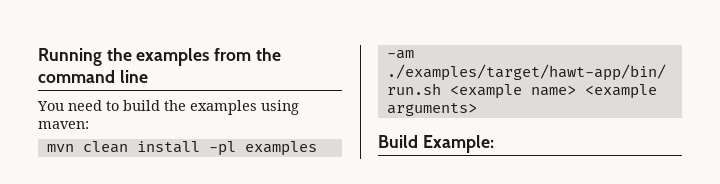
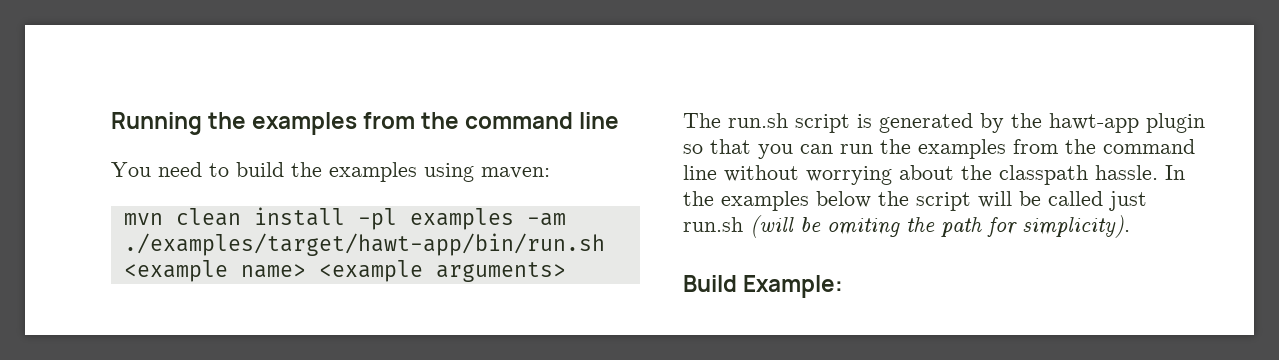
+ The run.sh script is generated by the hawt-app plugin so that you can run the examples from the command line without worrying about the classpath hassle. In the examples below the script will be called just run.sh (will be omiting the path for simplicity).

